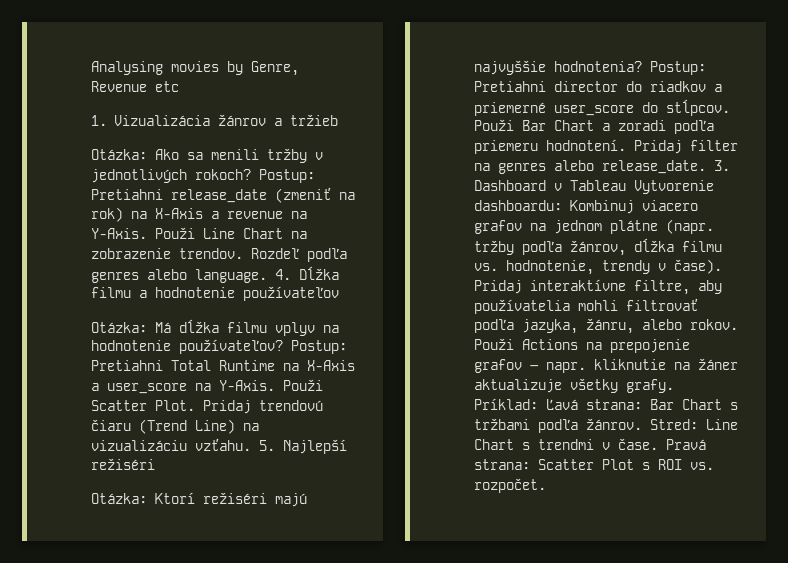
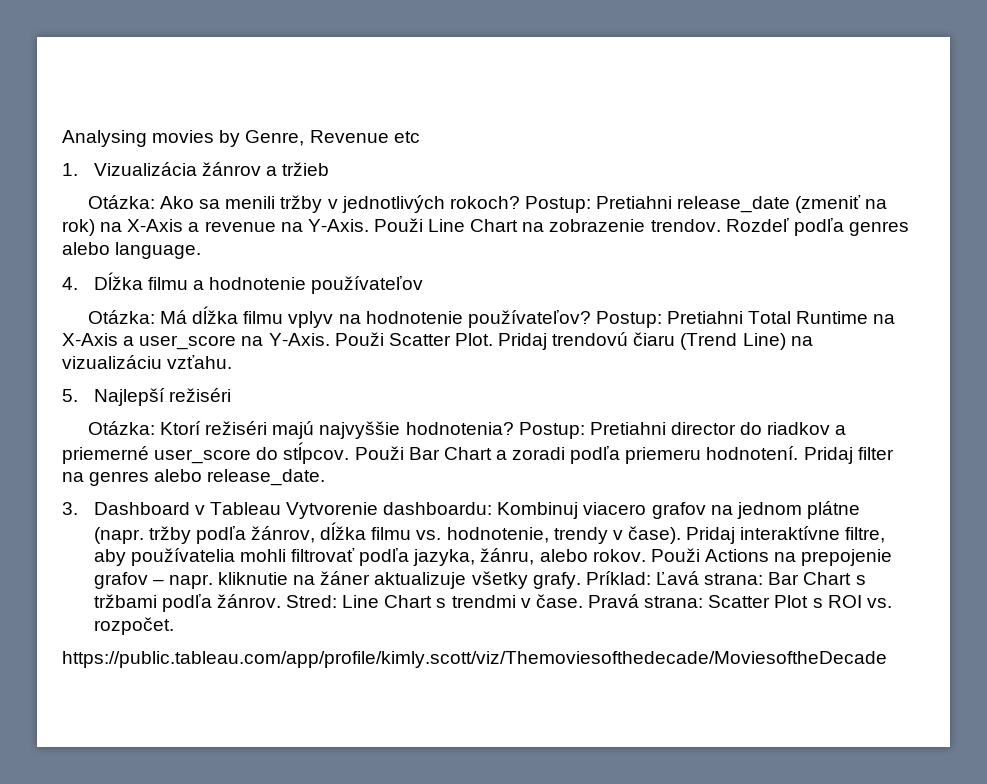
- Rozdeľ podľa genres alebo language. 4. Dĺžka filmu a hodnotenie používateľov
+ Rozdeľ podľa genres alebo language.
+ 4. Dĺžka filmu a hodnotenie používateľov
- Pridaj trendovú čiaru (Trend Line) na vizualizáciu vzťahu. 5. Najlepší režiséri
+ Pridaj trendovú čiaru (Trend Line) na vizualizáciu vzťahu.
+ 5. Najlepší režiséri
- Pridaj filter na genres alebo release_date. 3. Dashboard v Tableau Vytvorenie dashboardu: Kombinuj viacero grafov na jednom plátne (napr. tržby podľa žánrov, dĺžka filmu vs. hodnotenie, trendy v čase).
+ Pridaj filter na genres alebo release_date.
+ 3. Dashboard v Tableau Vytvorenie dashboardu: Kombinuj viacero grafov na jednom plátne (napr. tržby podľa žánrov, dĺžka filmu vs. hodnotenie, trendy v čase).
+ https://public.tableau.com/app/profile/kimly.scott/viz/Themoviesofthedecade/MoviesoftheDecade

